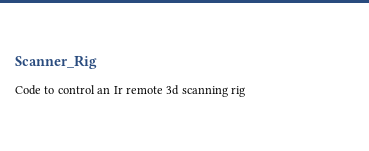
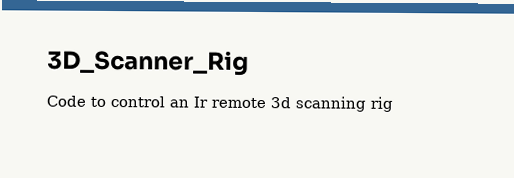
- Scanner_Rig
+ 3D_Scanner_Rig

